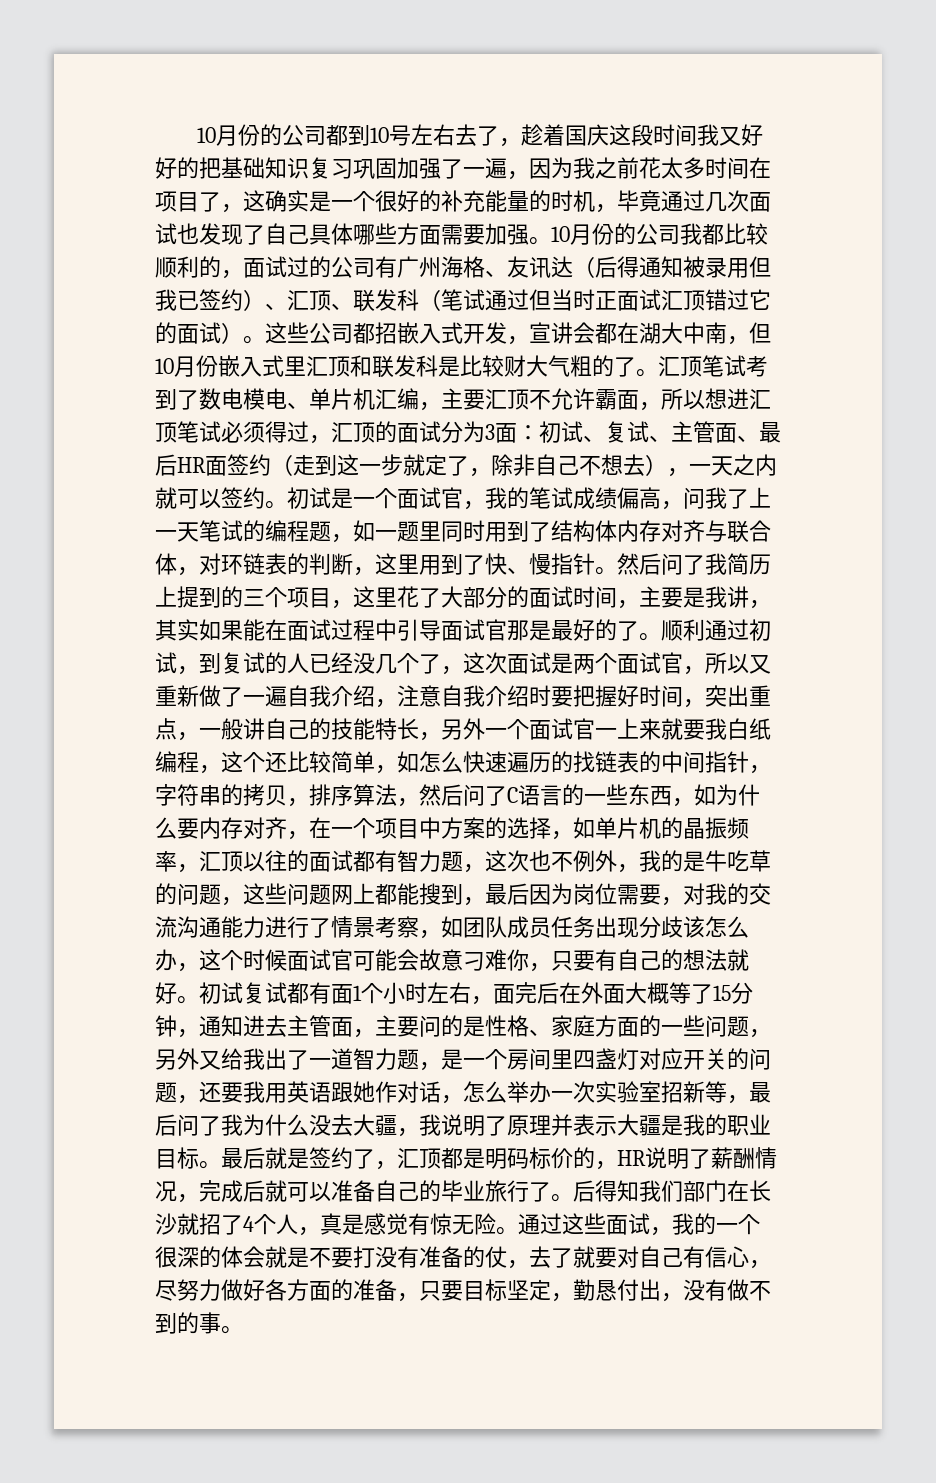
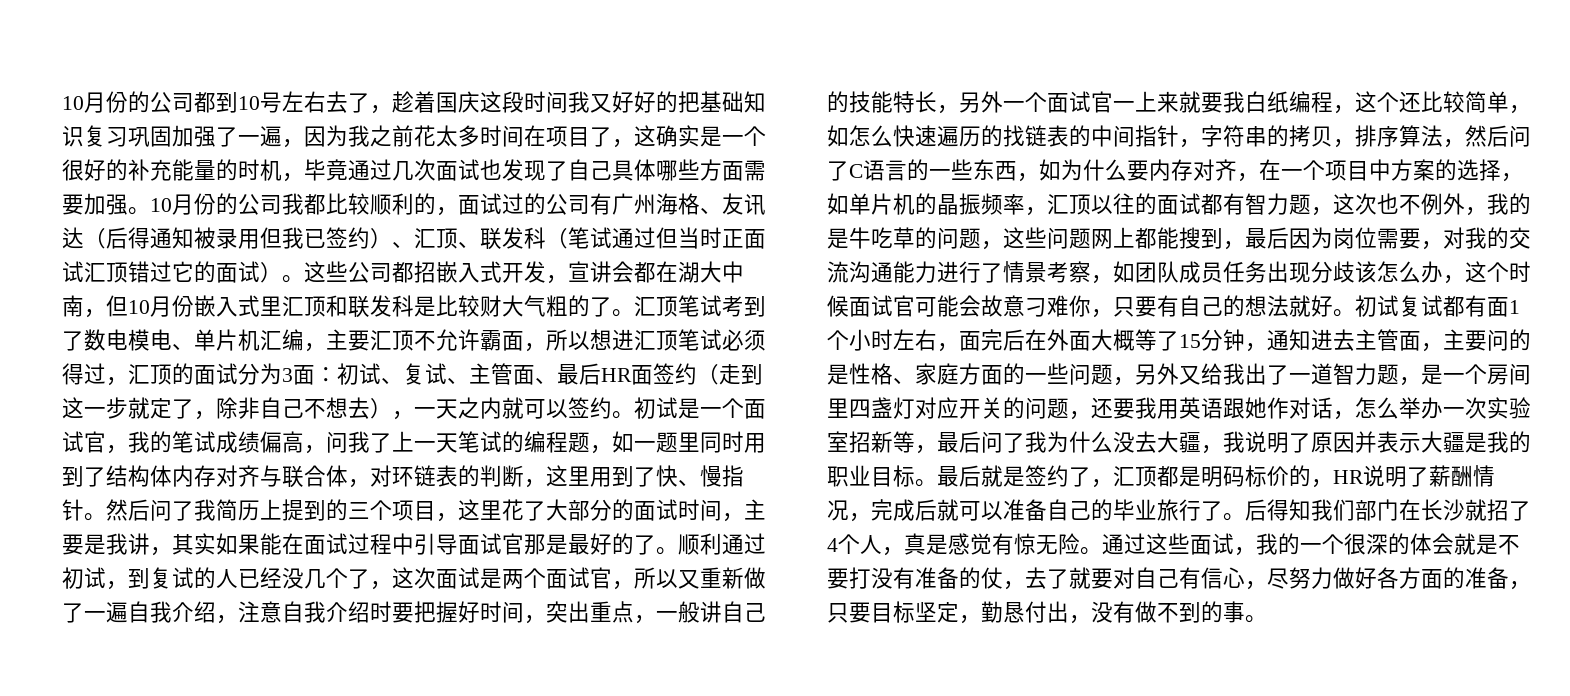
- 初试复试都有面1个小时左右，面完后在外面大概等了15分钟，通知进去主管面，主要问的是性格、家庭方面的一些问题，另外又给我出了一道智力题，是一个房间里四盏灯对应开关的问题，还要我用英语跟她作对话，怎么举办一次实验室招新等，最后问了我为什么没去大疆，我说明了原理并表示大疆是我的职业目标。
+ 初试复试都有面1个小时左右，面完后在外面大概等了15分钟，通知进去主管面，主要问的是性格、家庭方面的一些问题，另外又给我出了一道智力题，是一个房间里四盏灯对应开关的问题，还要我用英语跟她作对话，怎么举办一次实验室招新等，最后问了我为什么没去大疆，我说明了原因并表示大疆是我的职业目标。

